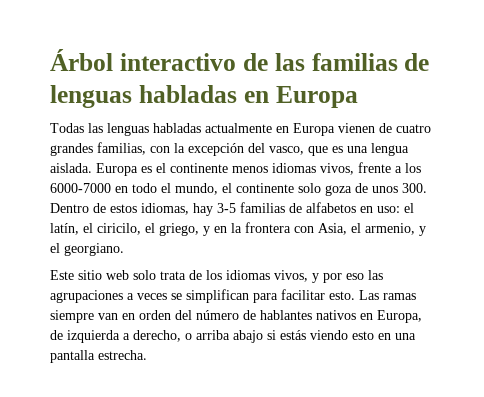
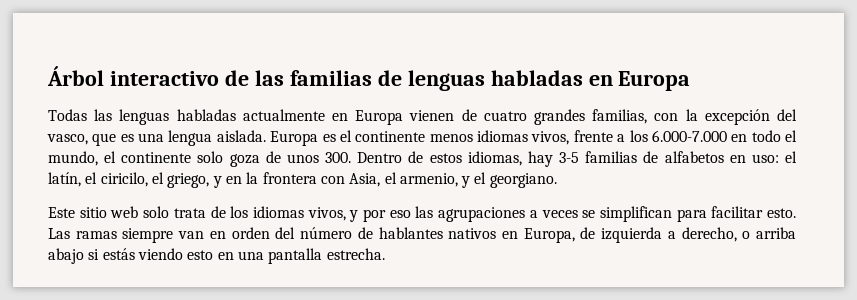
- Europa es el continente menos idiomas vivos, frente a los 6000-7000 en todo el mundo, el continente solo goza de unos 300. Dentro de estos idiomas, hay 3-5 familias de alfabetos en uso: el latín, el ciricilo, el griego, y en la frontera con Asia, el armenio, y el georgiano.
+ Europa es el continente menos idiomas vivos, frente a los 6.000-7.000 en todo el mundo, el continente solo goza de unos 300. Dentro de estos idiomas, hay 3-5 familias de alfabetos en uso: el latín, el ciricilo, el griego, y en la frontera con Asia, el armenio, y el georgiano.

